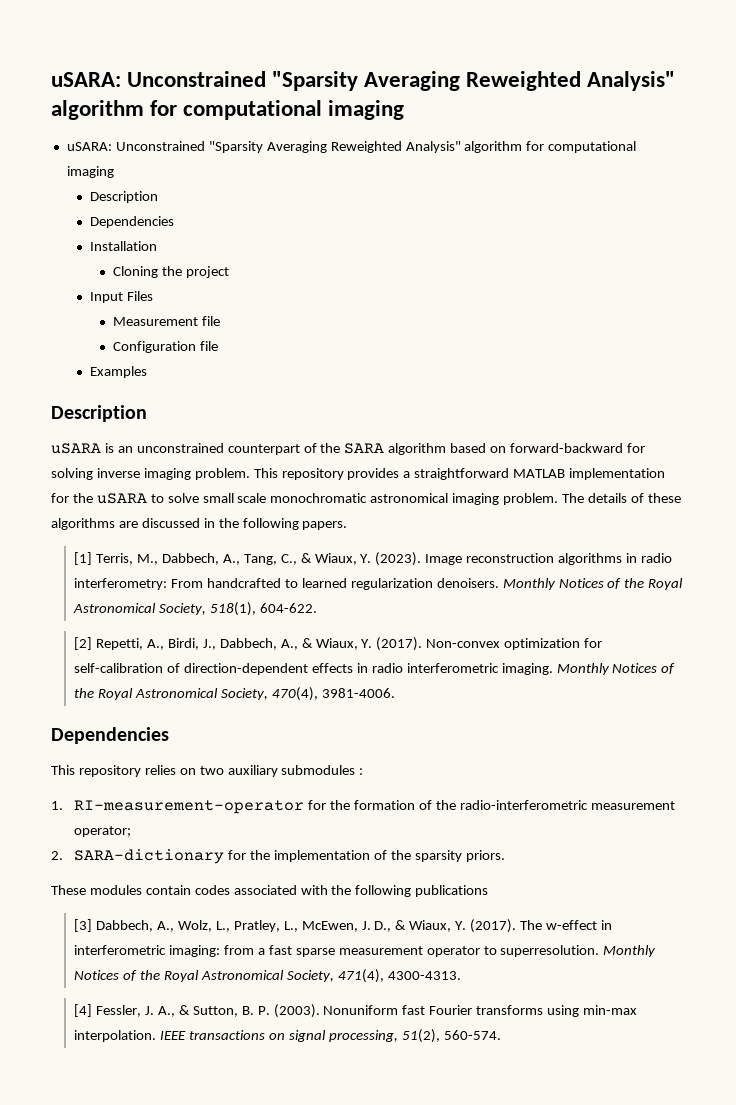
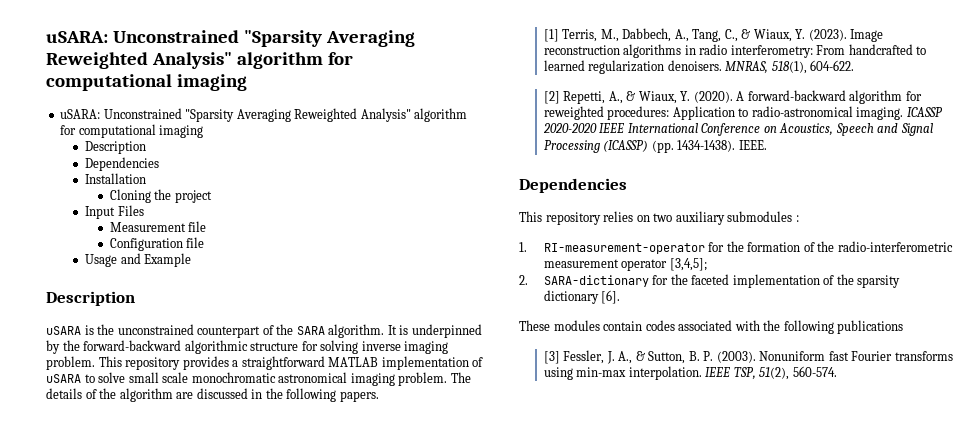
- Examples
+ Usage and Example
- uSARA is an unconstrained counterpart of the SARA algorithm based on forward-backward for solving inverse imaging problem.
+ uSARA is the unconstrained counterpart of the SARA algorithm. It is underpinned by the forward-backward algorithmic structure for solving inverse imaging problem.
- This repository provides a straightforward MATLAB implementation for the uSARA to solve small scale monochromatic astronomical imaging problem.
+ This repository provides a straightforward MATLAB implementation of uSARA to solve small scale monochromatic astronomical imaging problem.
- The details of these algorithms are discussed in the following papers.
+ The details of the algorithm are discussed in the following papers.
- Monthly Notices of the Royal Astronomical Society, 518(1), 604-622.
+ MNRAS, 518(1), 604-622.
- [2] Repetti, A., Birdi, J., Dabbech, A., & Wiaux, Y. (2017). Non-convex optimization for self-calibration of direction-dependent effects in radio interferometric imaging. Monthly Notices of the Royal Astronomical Society, 470(4), 3981-4006.
+ [2] Repetti, A., & Wiaux, Y. (2020). A forward-backward algorithm for reweighted procedures: Application to radio-astronomical imaging. ICASSP 2020-2020 IEEE International Conference on Acoustics, Speech and Signal Processing (ICASSP) (pp. 1434-1438). IEEE.
- 1. RI-measurement-operator for the formation of the radio-interferometric measurement operator;
+ 1. RI-measurement-operator for the formation of the radio-interferometric measurement operator [3,4,5];
- 2. SARA-dictionary for the implementation of the sparsity priors.
+ 2. SARA-dictionary for the faceted implementation of the sparsity dictionary [6].
- [3] Dabbech, A., Wolz, L., Pratley, L., McEwen, J. D., & Wiaux, Y. (2017). The w-effect in interferometric imaging: from a fast sparse measurement operator to superresolution. Monthly Notices of the Royal Astronomical Society, 471(4), 4300-4313.
- [4] Fessler, J. A., & Sutton, B. P. (2003).
+ [3] Fessler, J. A., & Sutton, B. P. (2003).
- IEEE transactions on signal processing, 51(2), 560-574.
+ IEEE TSP, 51(2), 560-574.

